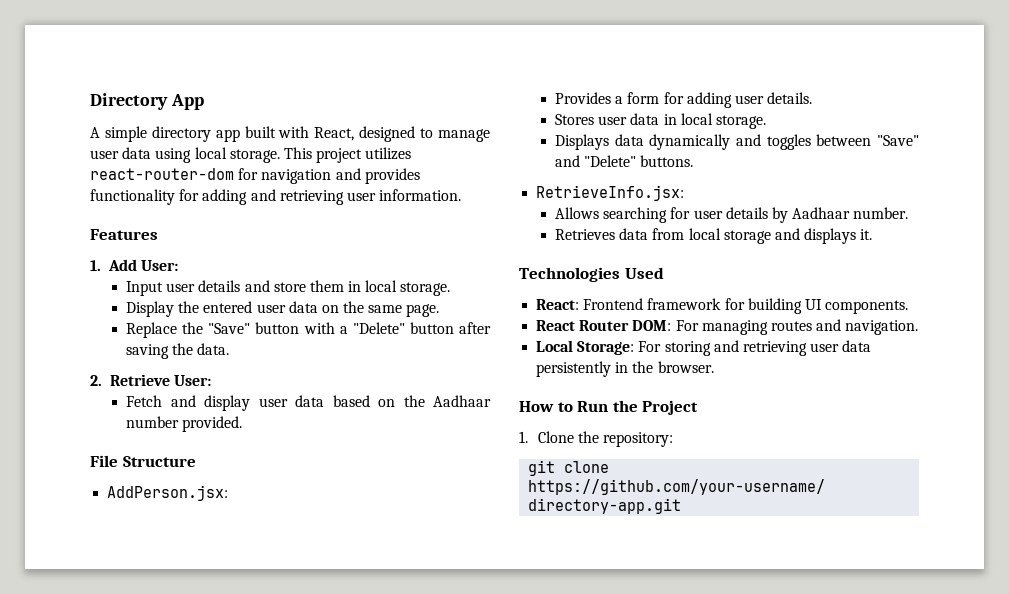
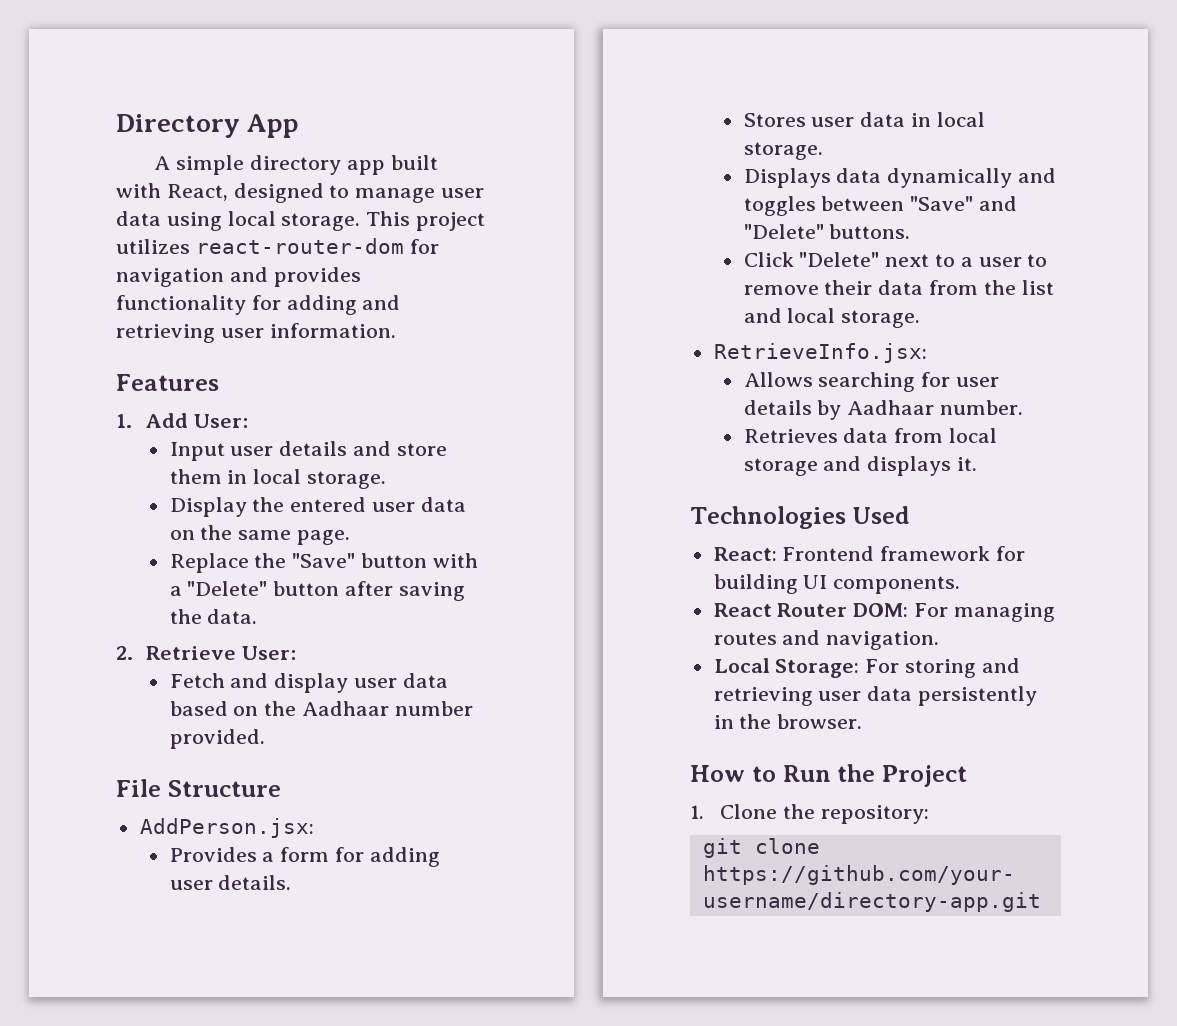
+ Click "Delete" next to a user to remove their data from the list and local storage.

